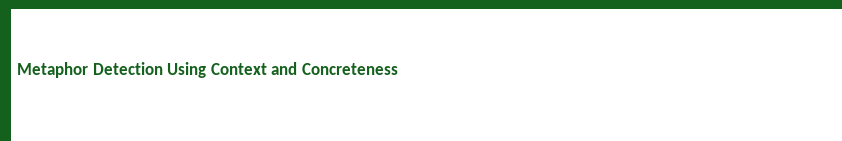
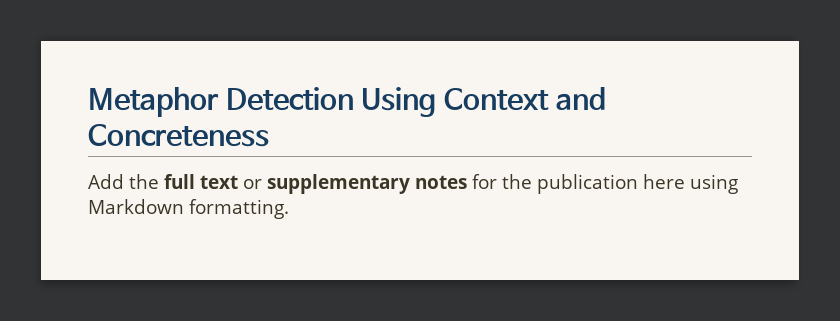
+ Add the full text or supplementary notes for the publication here using Markdown formatting.

